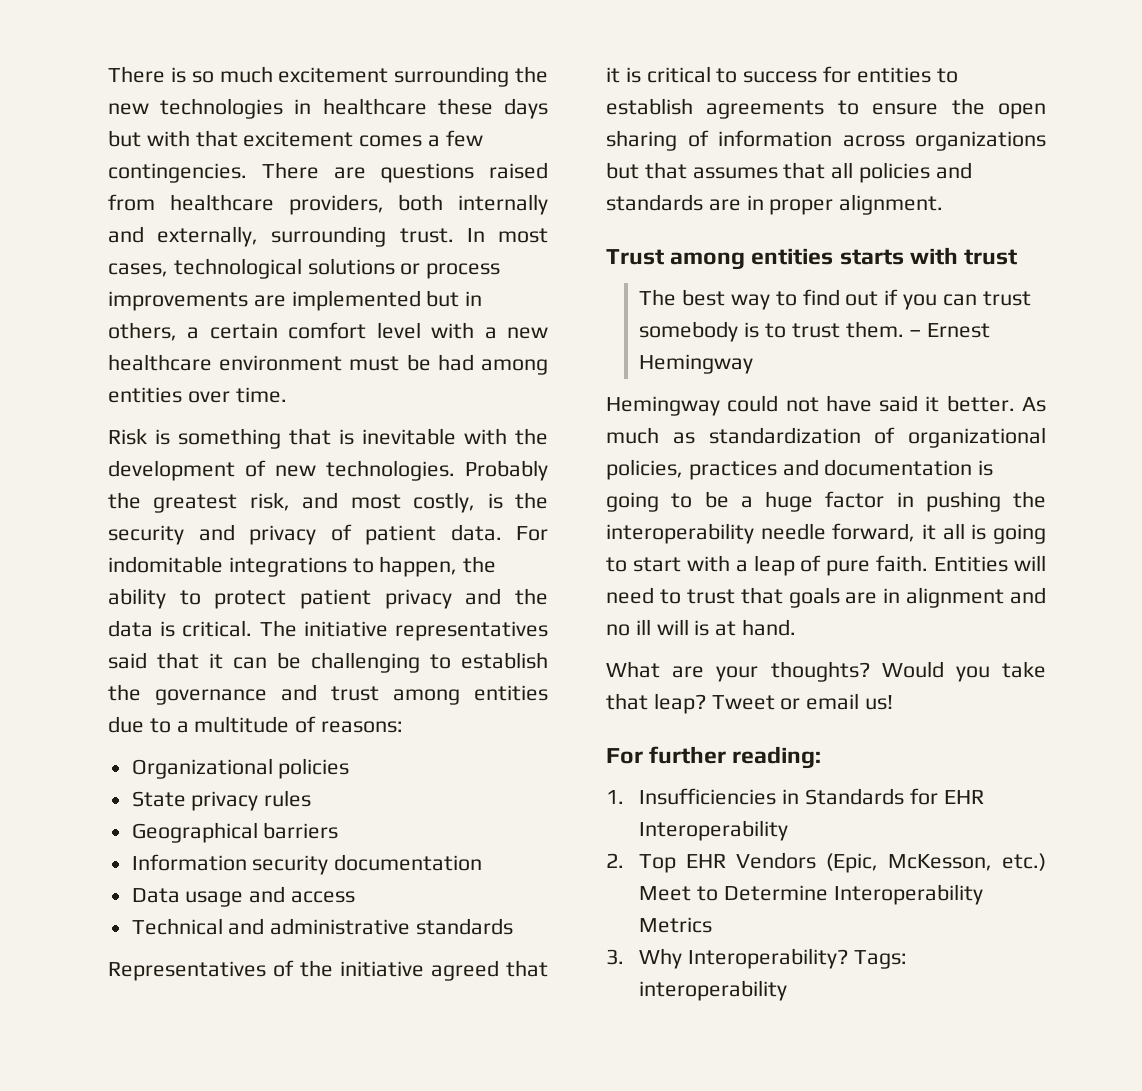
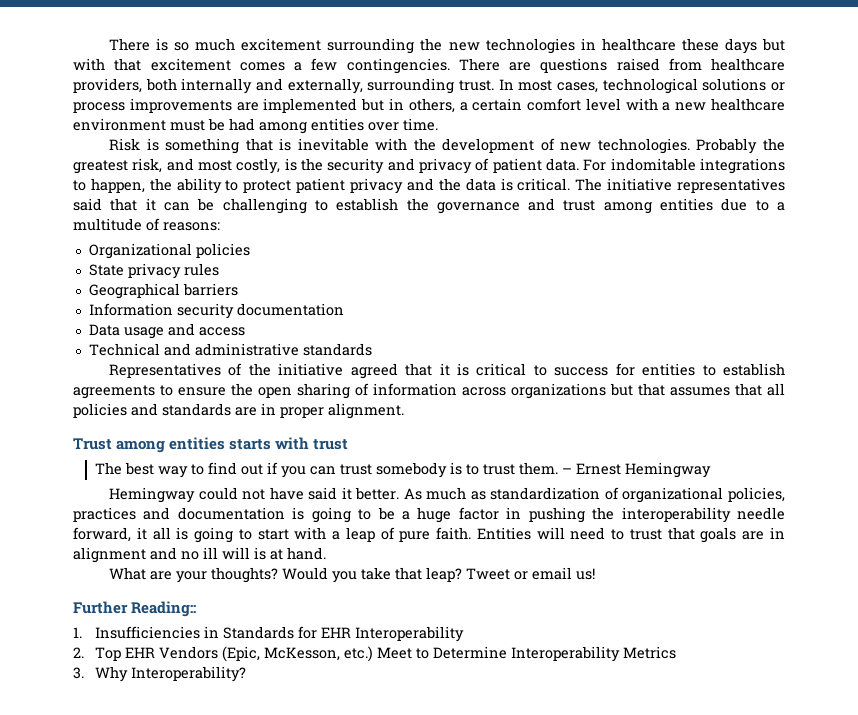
- For further reading:
+ Further Reading::
- Tags: interoperability

